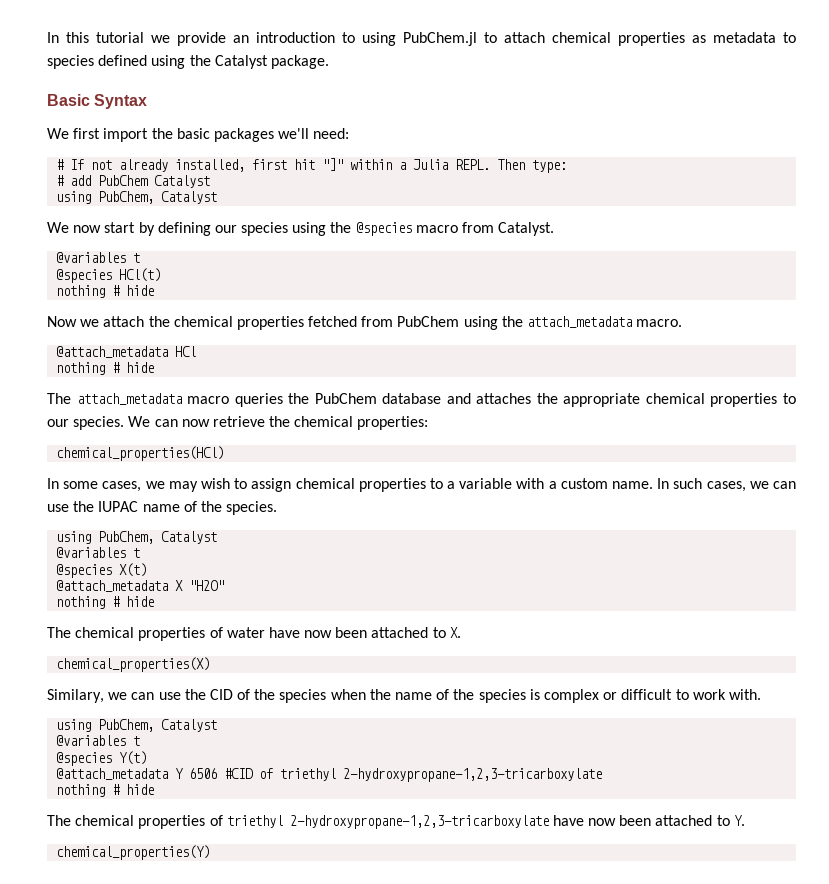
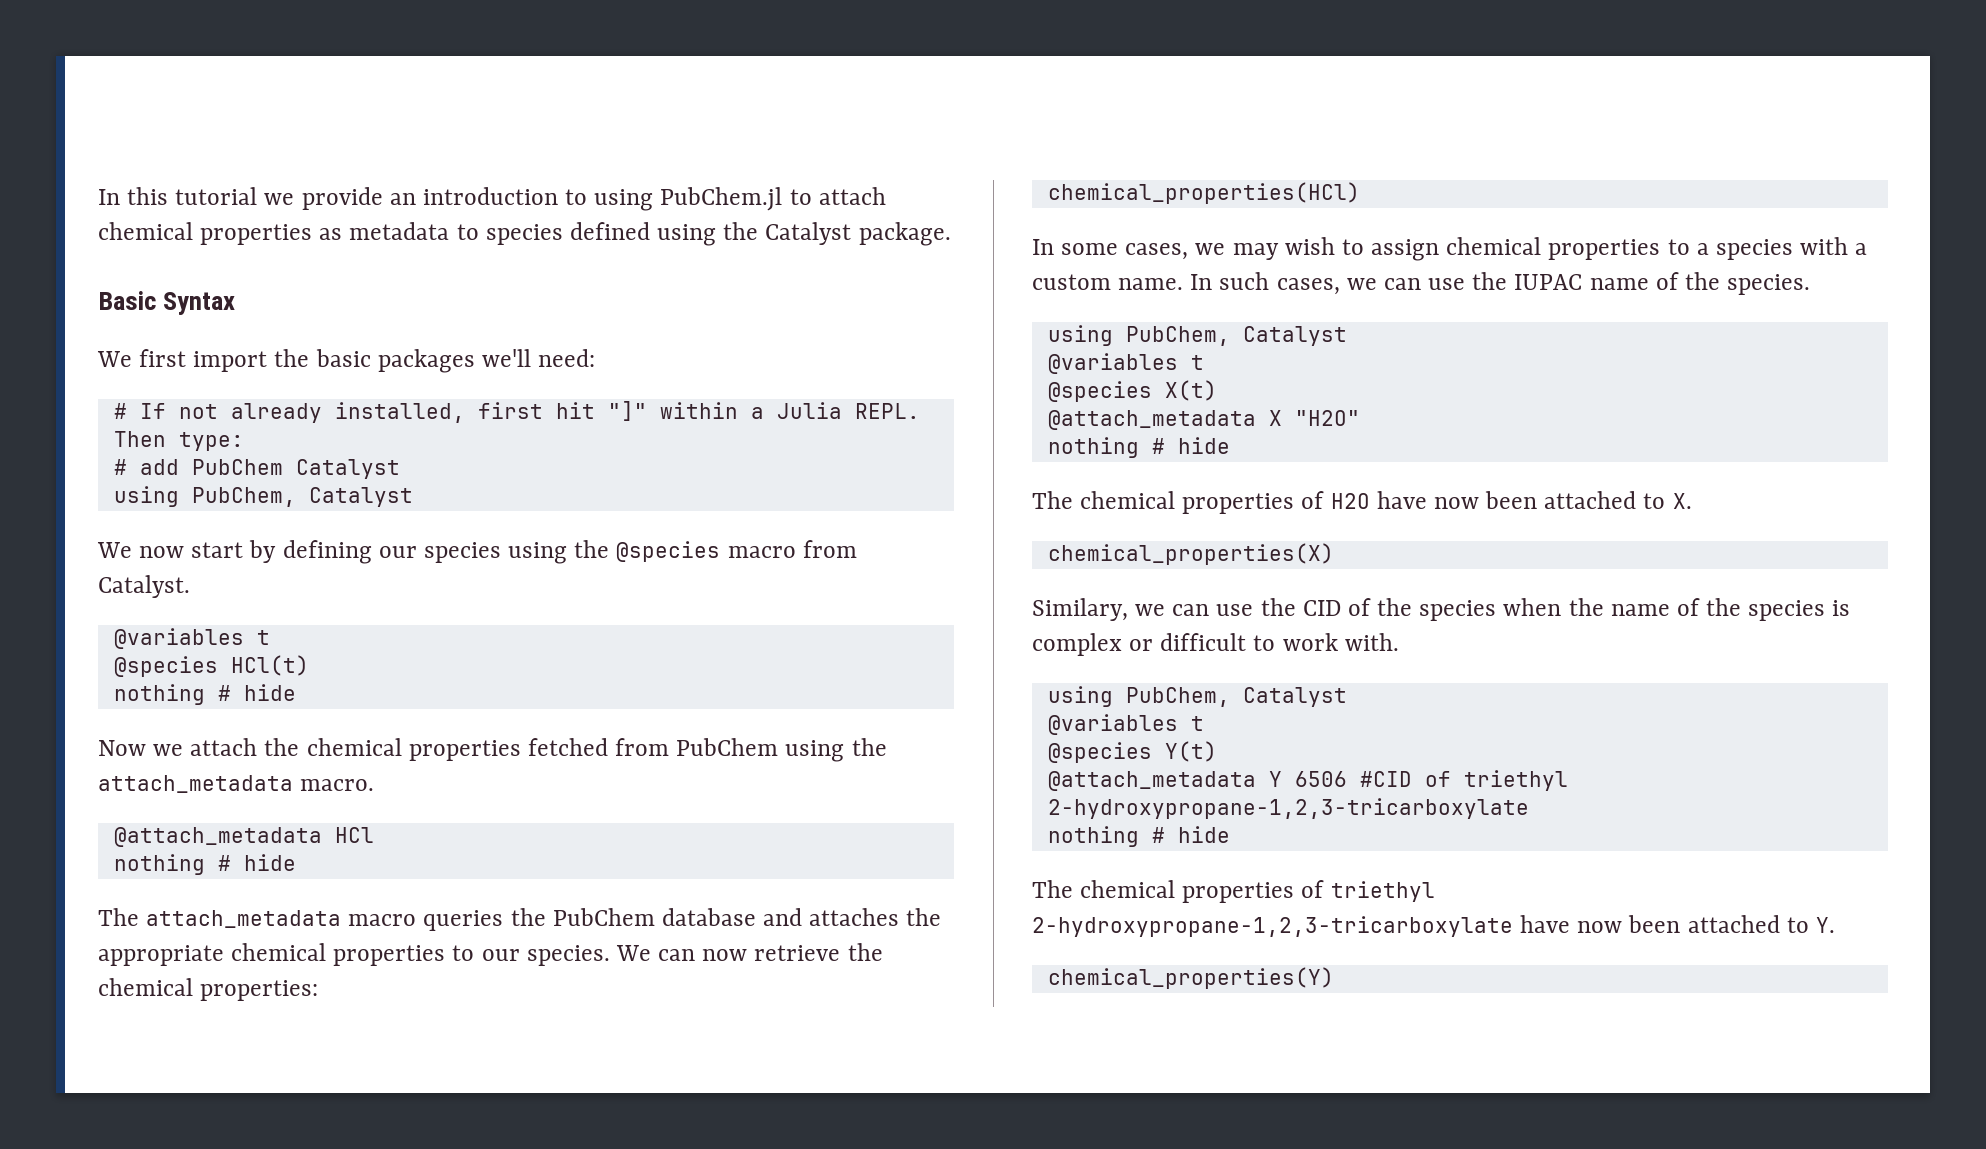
- In some cases, we may wish to assign chemical properties to a variable with a custom name.
+ In some cases, we may wish to assign chemical properties to a species with a custom name.
- The chemical properties of water have now been attached to X.
+ The chemical properties of H2O have now been attached to X.

